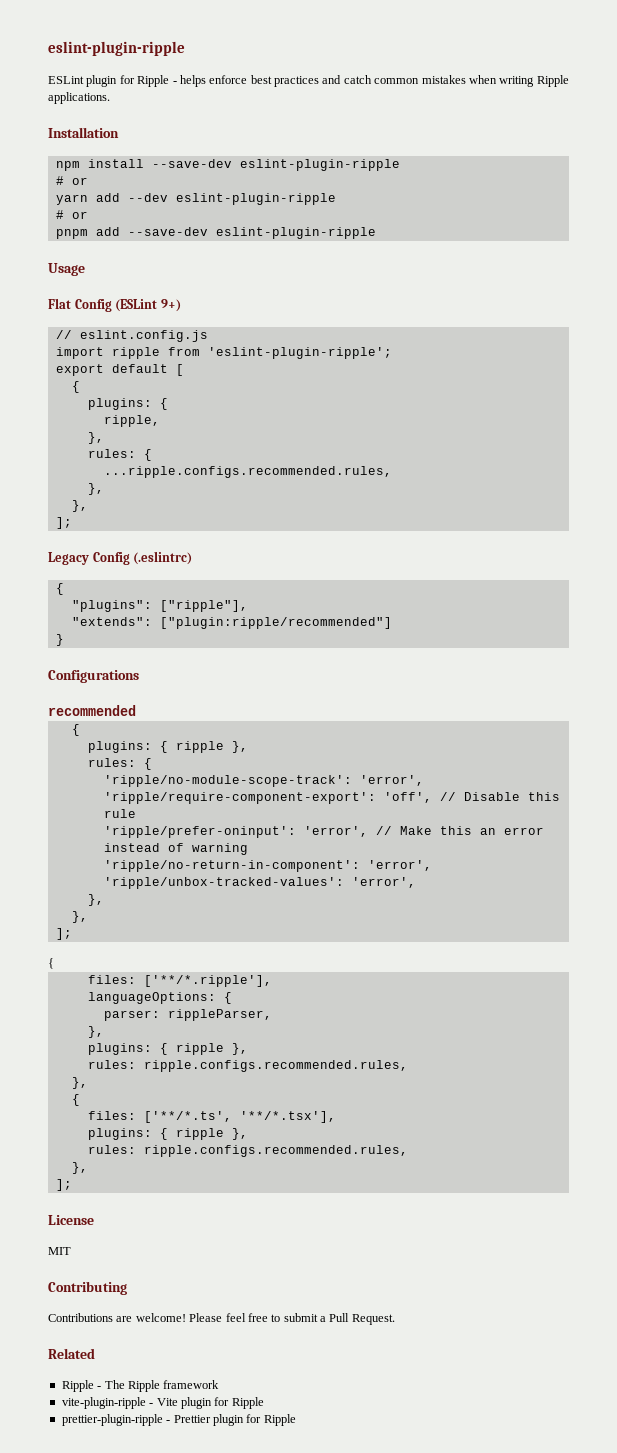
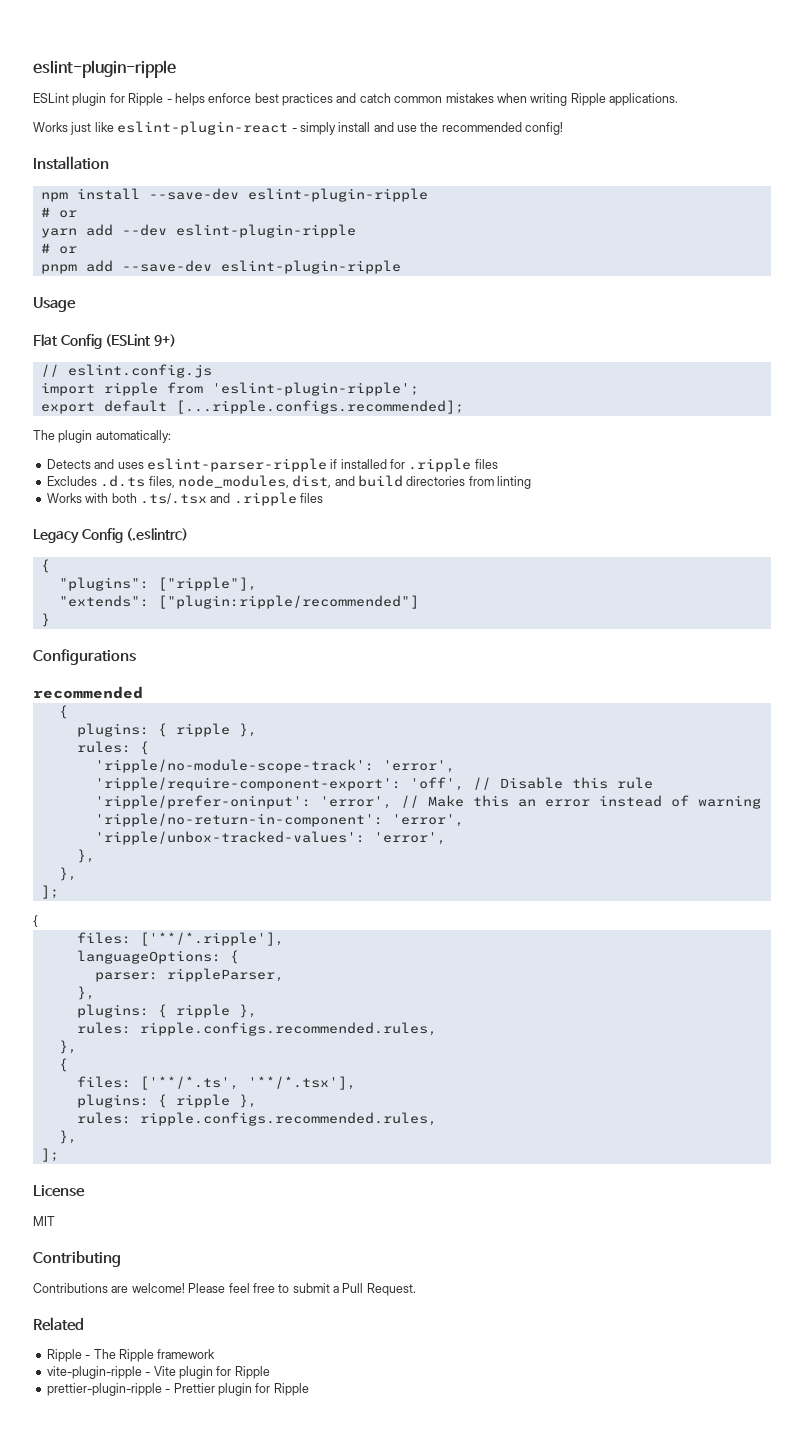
+ Works just like eslint-plugin-react - simply install and use the recommended config!
- export default [
- {
- plugins: {
- ripple,
- },
- rules: {
- ...ripple.configs.recommended.rules,
- },
- },
- ];
+ export default [...ripple.configs.recommended];
+ The plugin automatically:
+ Detects and uses eslint-parser-ripple if installed for .ripple files
+ Excludes .d.ts files, node_modules, dist, and build directories from linting
+ Works with both .ts/.tsx and .ripple files

